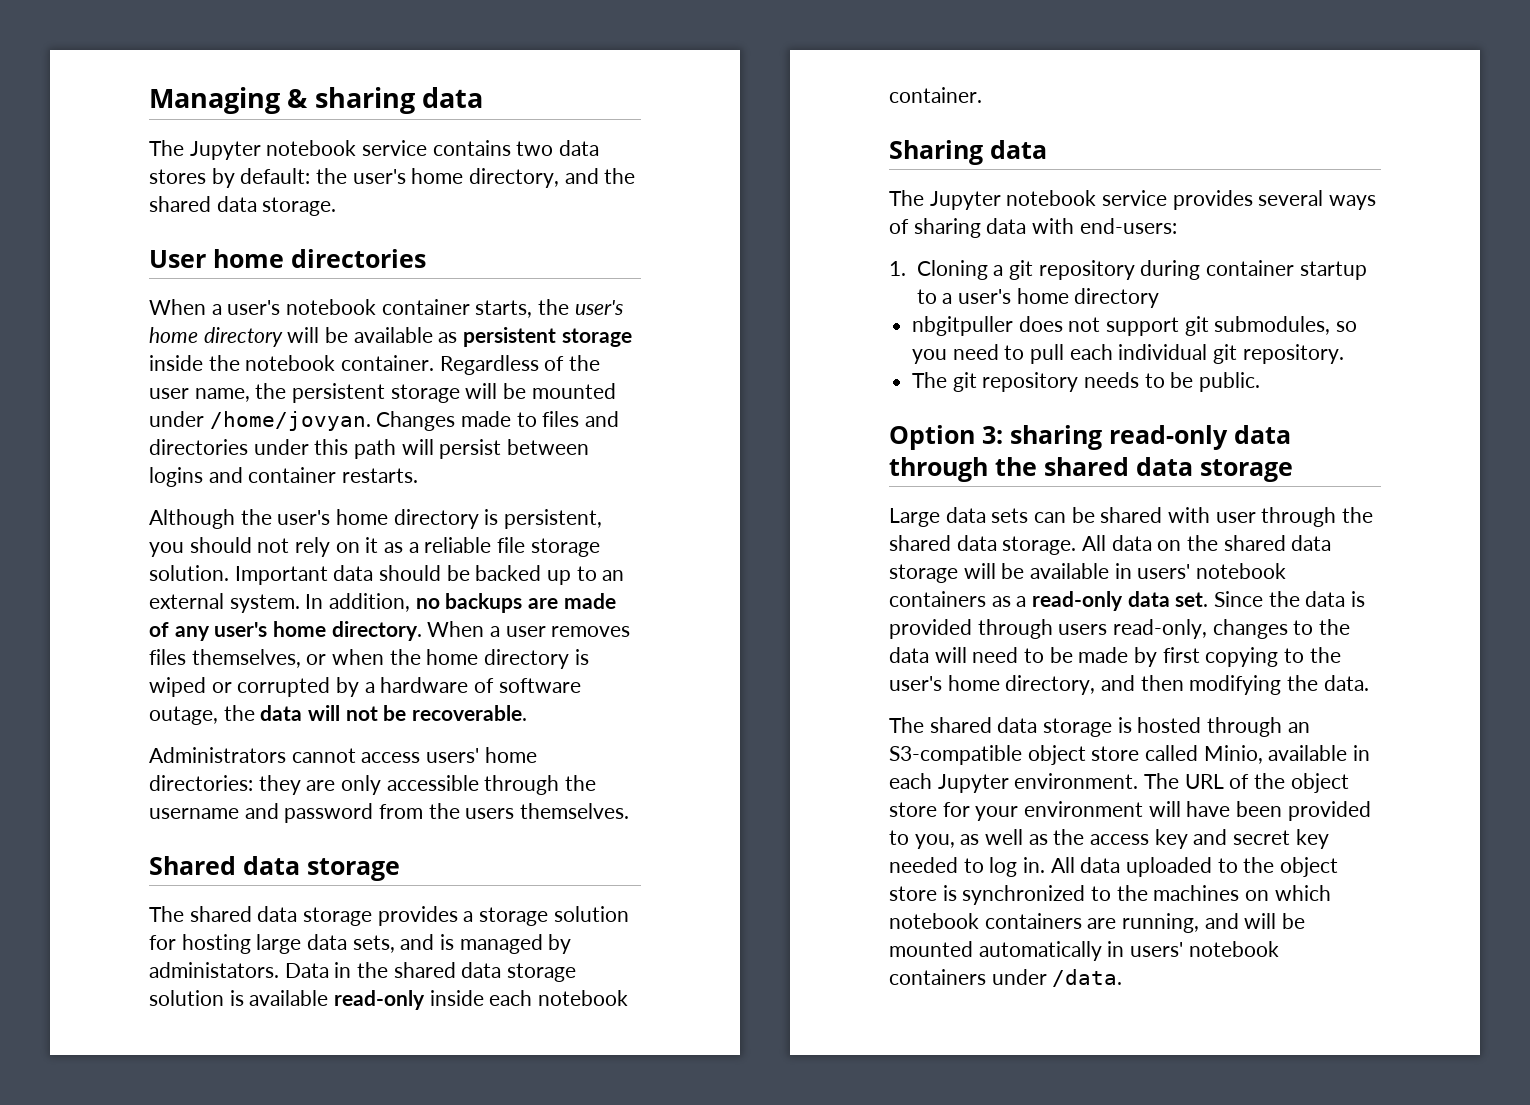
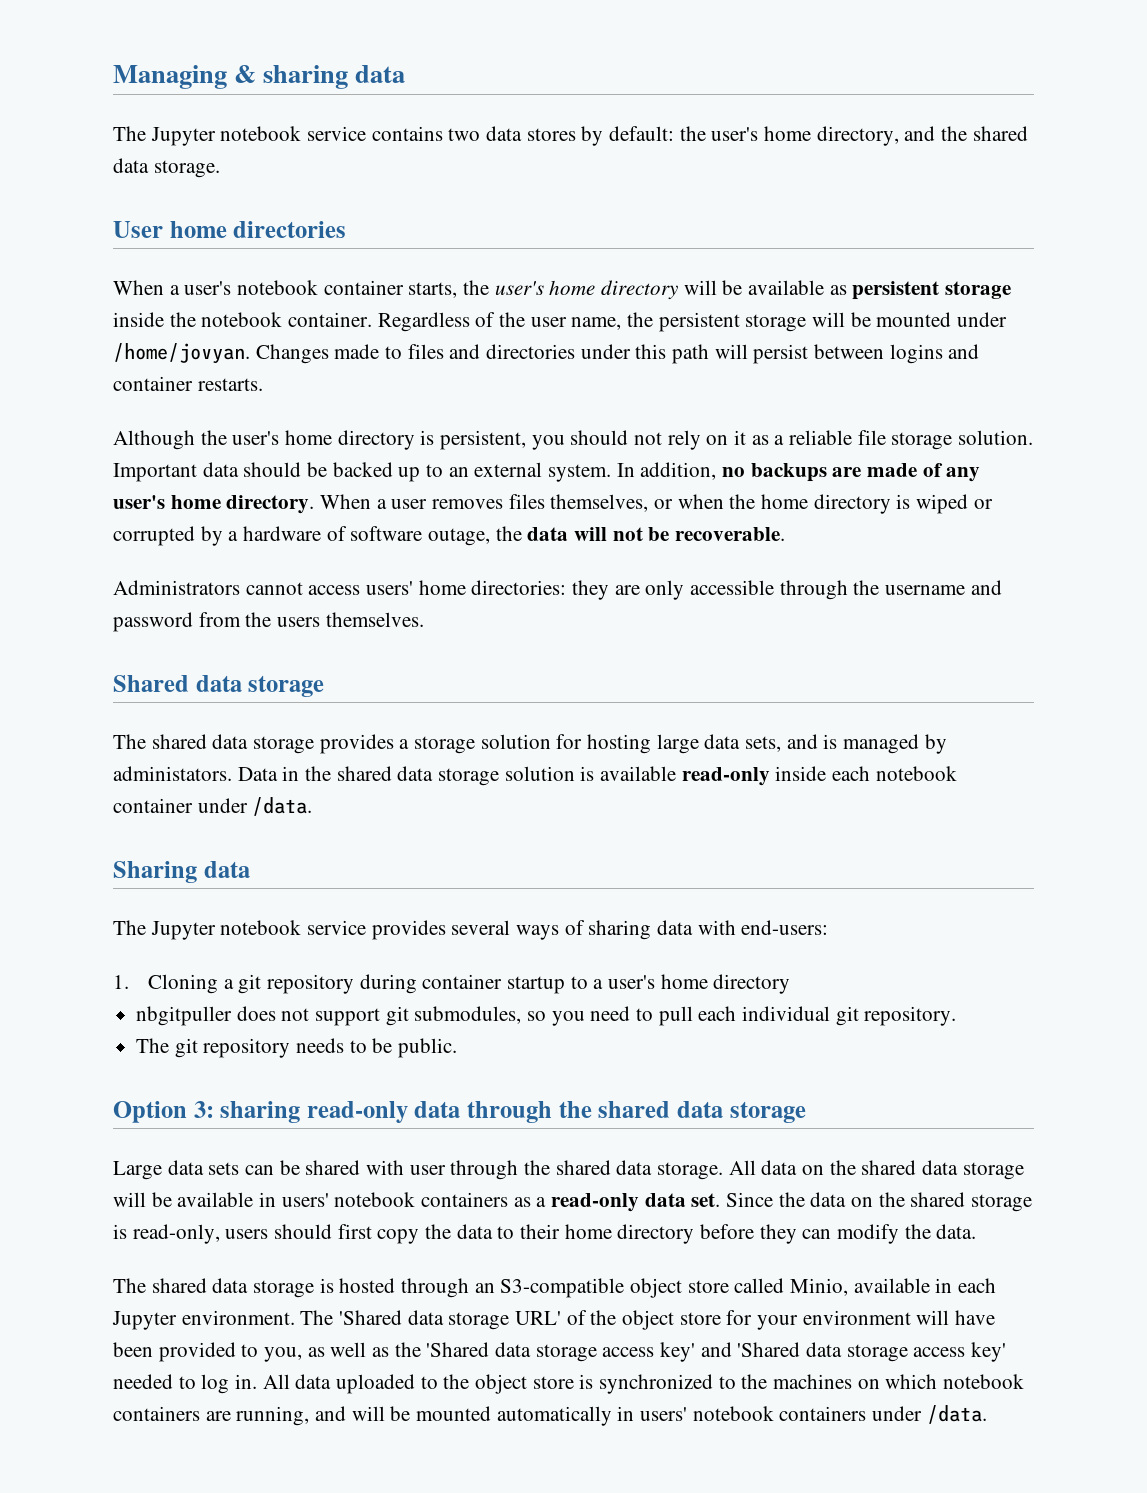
- Data in the shared data storage solution is available read-only inside each notebook container.
+ Data in the shared data storage solution is available read-only inside each notebook container under /data.
- Since the data is provided through users read-only, changes to the data will need to be made by first copying to the user's home directory, and then modifying the data.
+ Since the data on the shared storage is read-only, users should first copy the data to their home directory before they can modify the data.
- The URL of the object store for your environment will have been provided to you, as well as the access key and secret key needed to log in.
+ The 'Shared data storage URL' of the object store for your environment will have been provided to you, as well as the 'Shared data storage access key' and 'Shared data storage access key' needed to log in.

